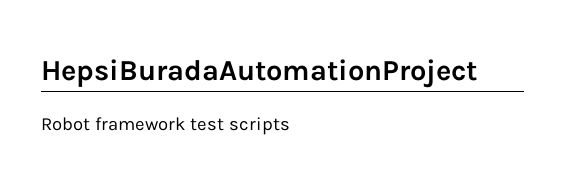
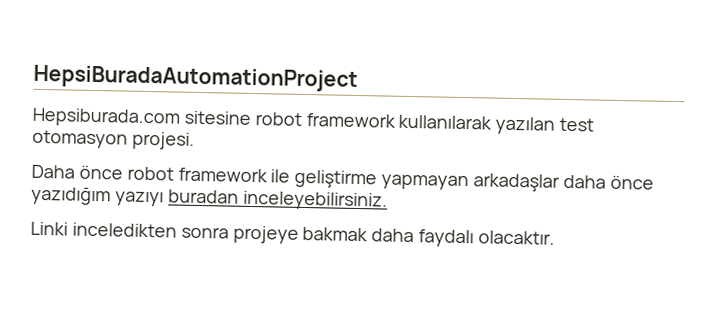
- Robot framework test scripts
+ Hepsiburada.com sitesine robot framework kullanılarak yazılan test otomasyon projesi.
+ Daha önce robot framework ile geliştirme yapmayan arkadaşlar daha önce yazıdığım yazıyı buradan inceleyebilirsiniz.
+ Linki inceledikten sonra projeye bakmak daha faydalı olacaktır.

